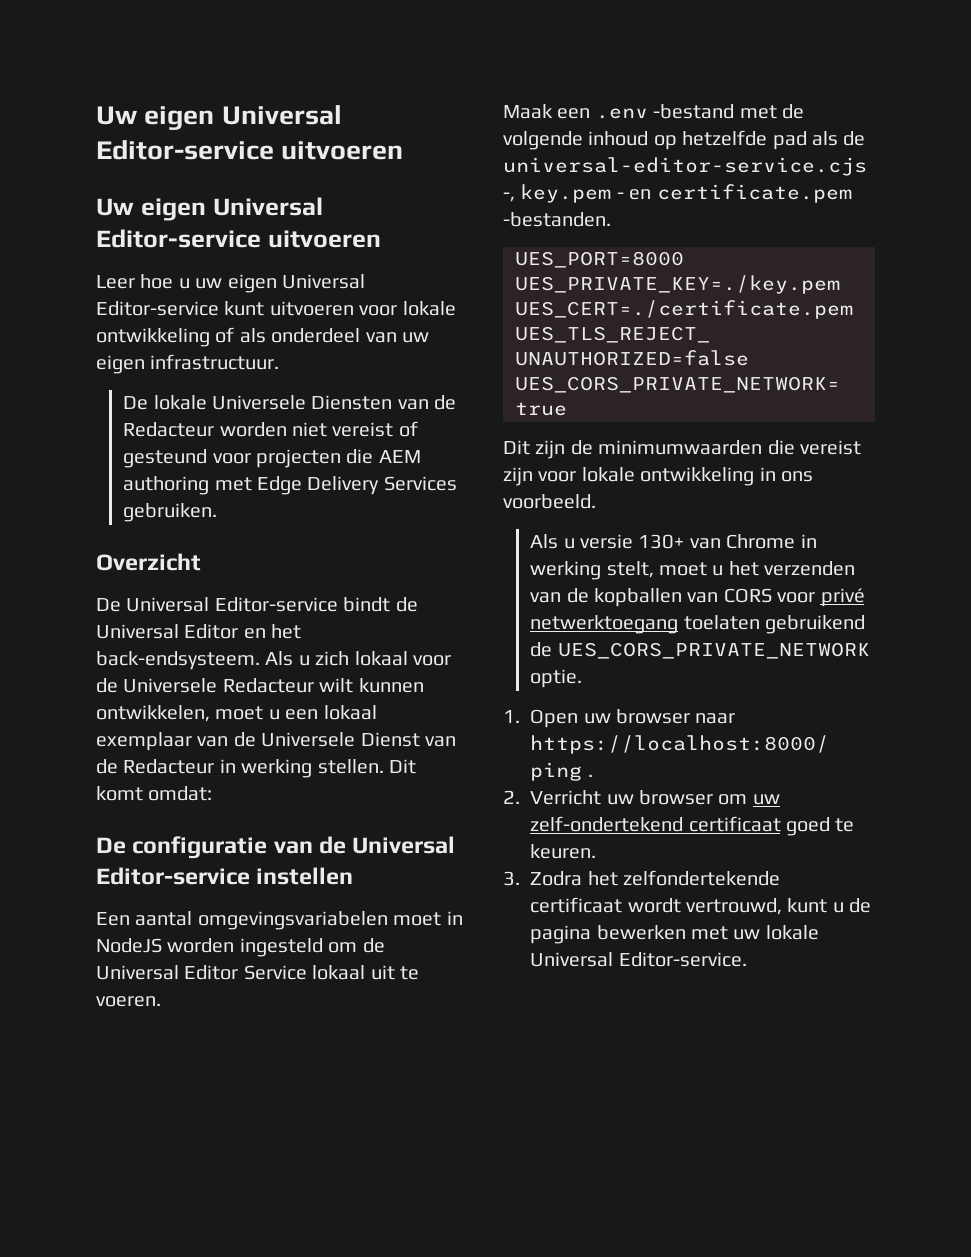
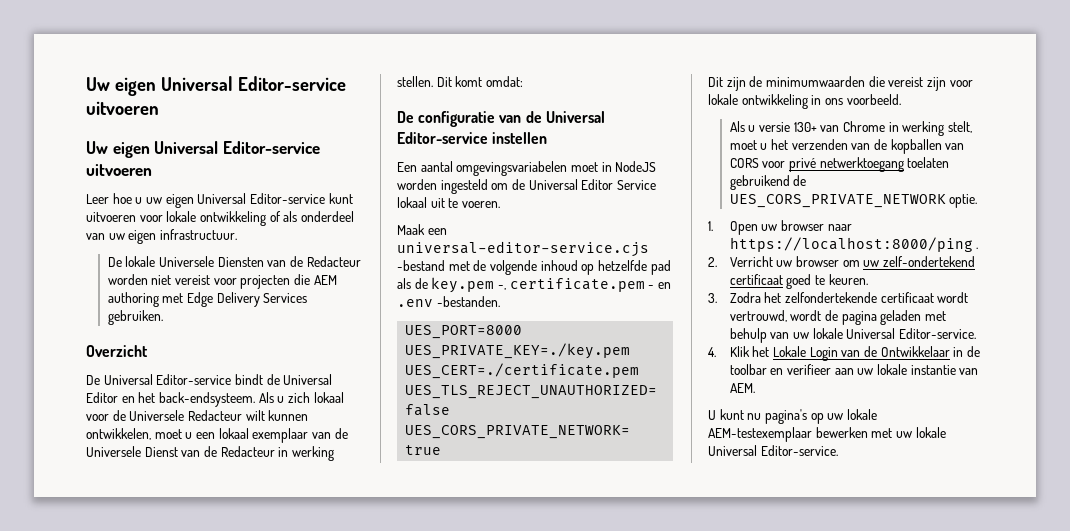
- De lokale Universele Diensten van de Redacteur worden niet vereist of gesteund voor projecten die AEM authoring met Edge Delivery Services gebruiken.
+ De lokale Universele Diensten van de Redacteur worden niet vereist voor projecten die AEM authoring met Edge Delivery Services gebruiken.
- Maak een .env -bestand met de volgende inhoud op hetzelfde pad als de universal-editor-service.cjs -, key.pem - en certificate.pem -bestanden.
+ Maak een universal-editor-service.cjs -bestand met de volgende inhoud op hetzelfde pad als de key.pem -, certificate.pem - en .env -bestanden.
- 3. Zodra het zelfondertekende certificaat wordt vertrouwd, kunt u de pagina bewerken met uw lokale Universal Editor-service.
+ 3. Zodra het zelfondertekende certificaat wordt vertrouwd, wordt de pagina geladen met behulp van uw lokale Universal Editor-service.
+ 4. Klik het Lokale Login van de Ontwikkelaar in de toolbar en verifieer aan uw lokale instantie van AEM.
+ U kunt nu pagina's op uw lokale AEM-testexemplaar bewerken met uw lokale Universal Editor-service.

